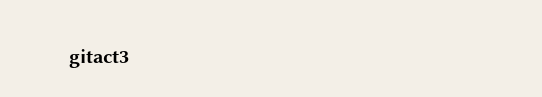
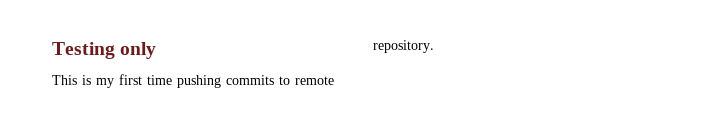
- gitact3
+ Testing only
+ This is my first time pushing commits to remote repository.

